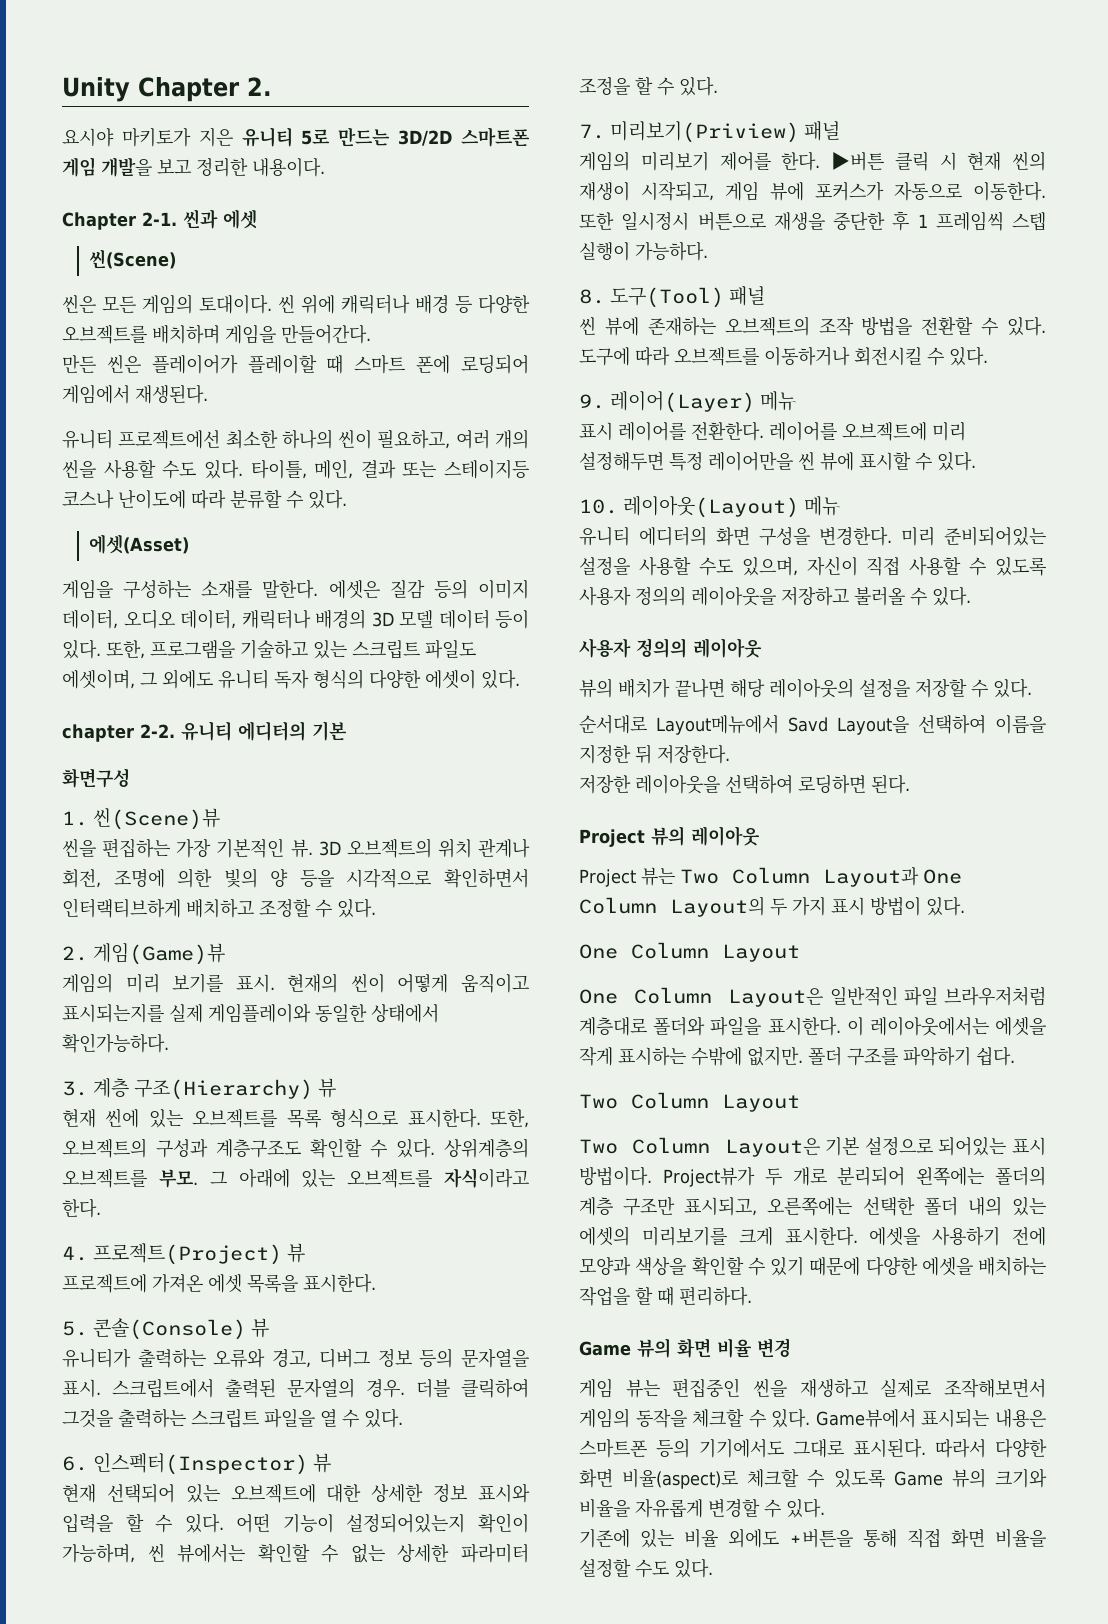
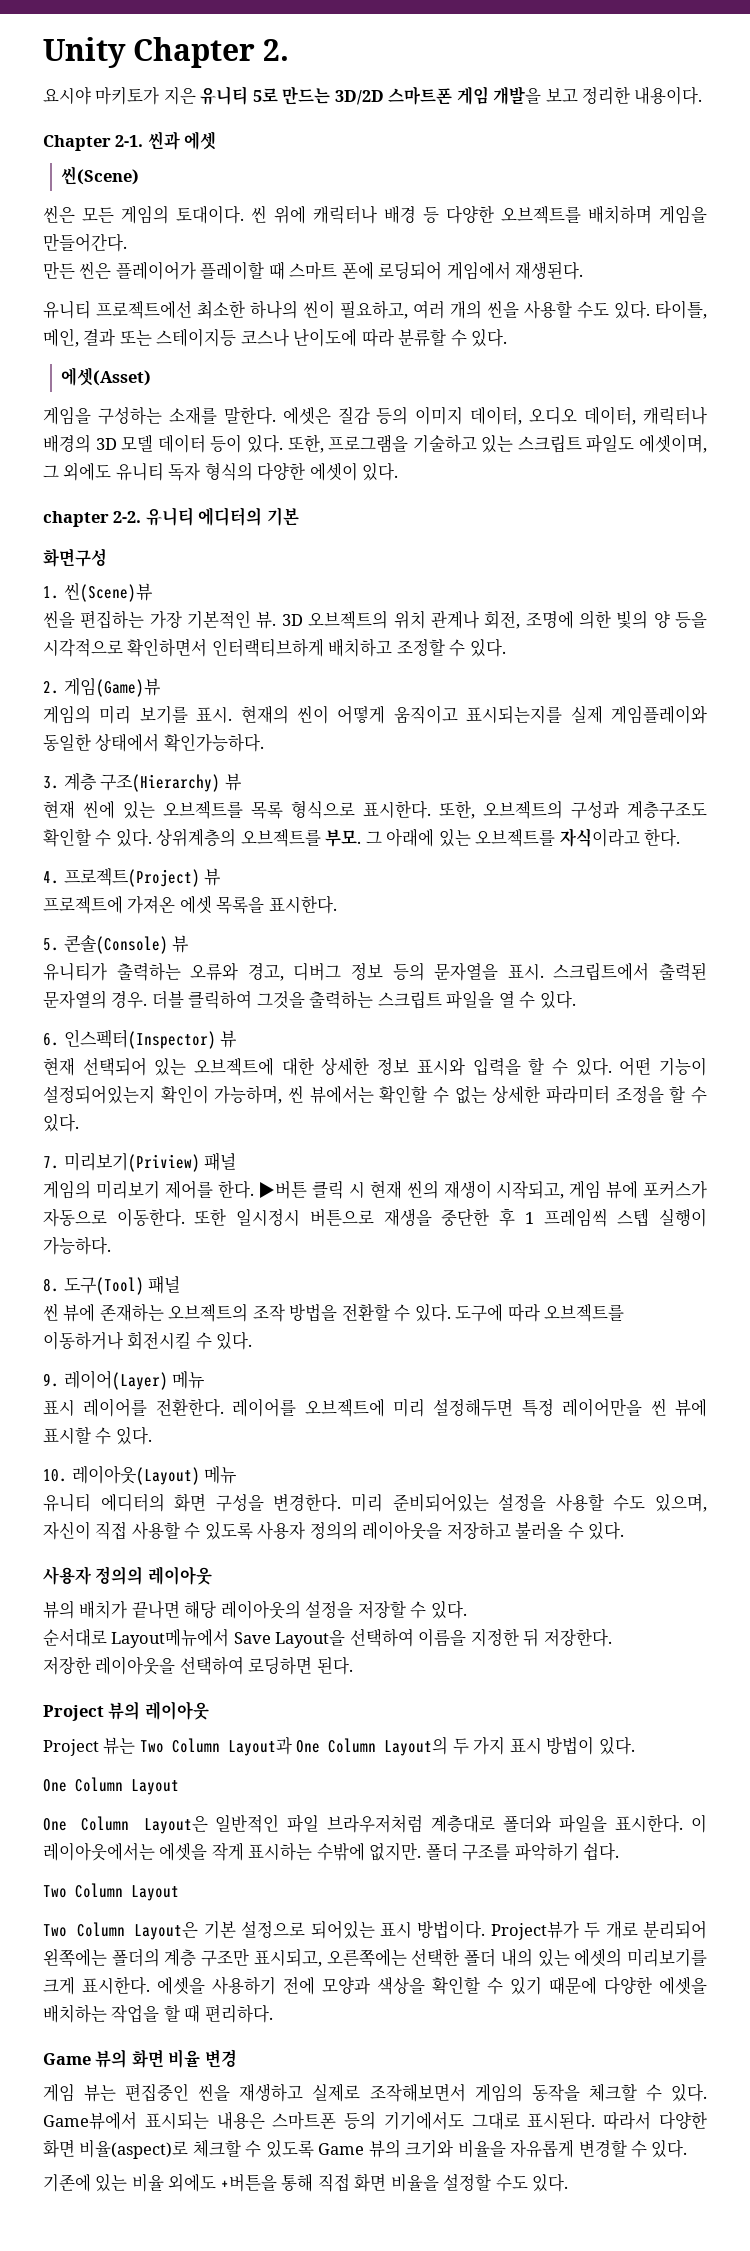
- 순서대로 Layout메뉴에서 Savd Layout을 선택하여 이름을 지정한 뒤 저장한다.
+ 순서대로 Layout메뉴에서 Save Layout을 선택하여 이름을 지정한 뒤 저장한다.

